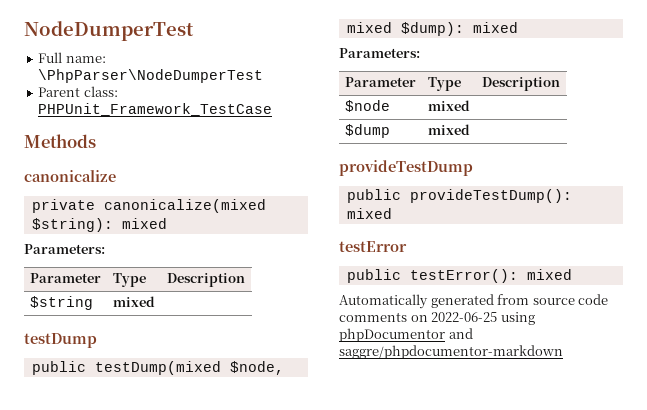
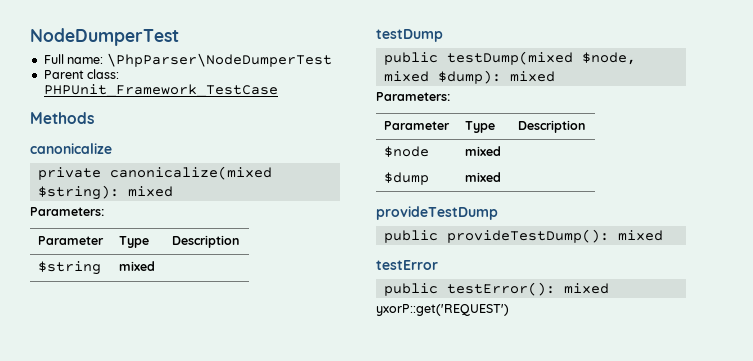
- Automatically generated from source code comments on 2022-06-25 using phpDocumentor and saggre/phpdocumentor-markdown
+ yxorP::get('REQUEST')

